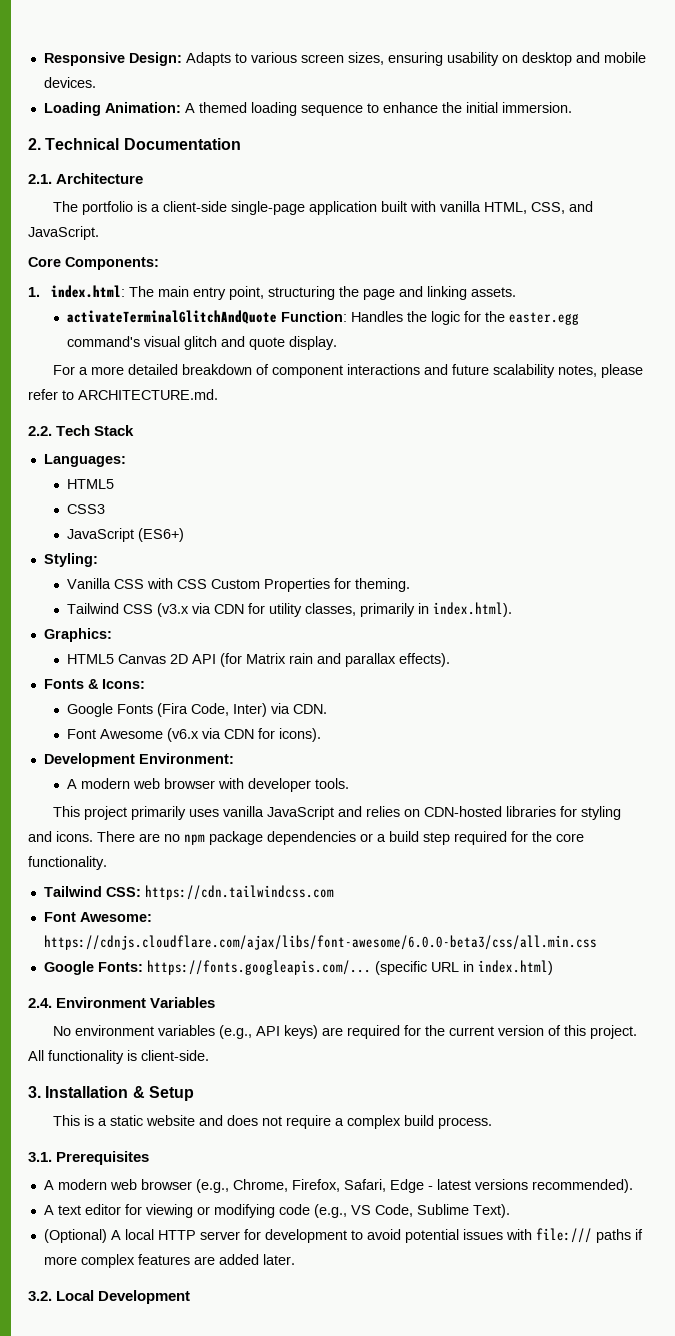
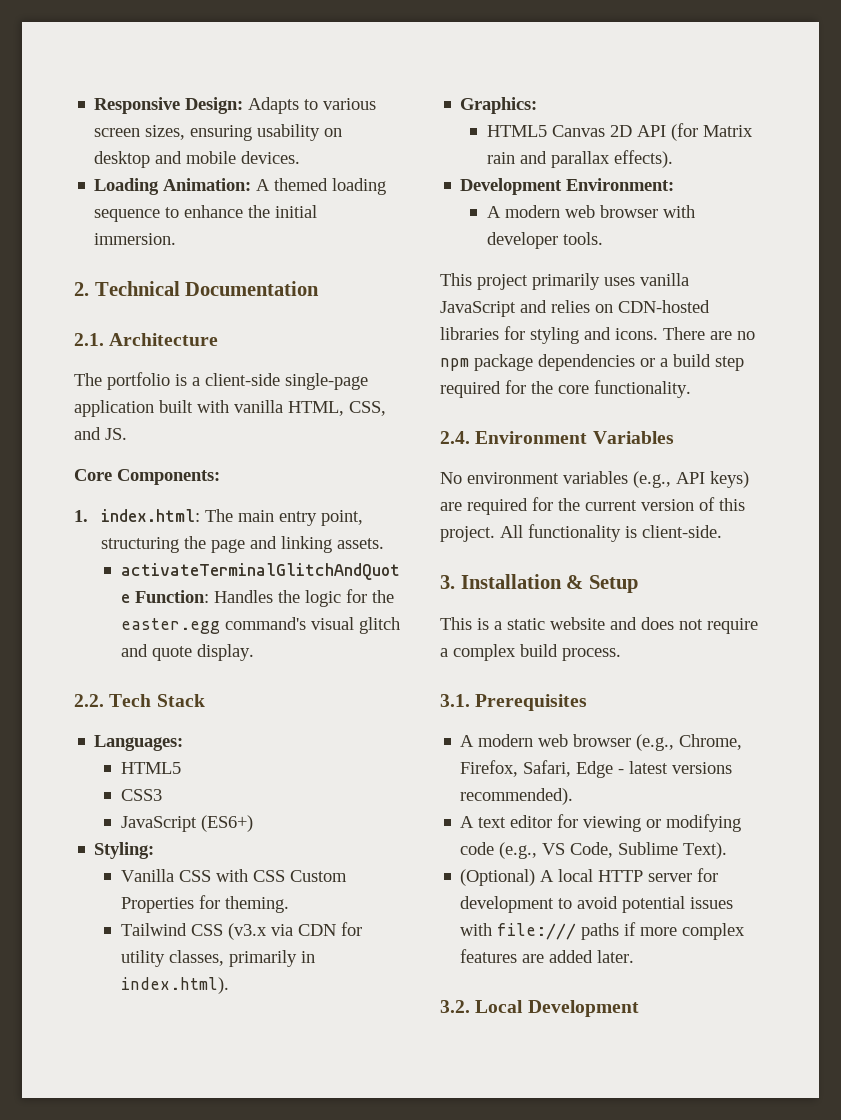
- The portfolio is a client-side single-page application built with vanilla HTML, CSS, and JavaScript.
+ The portfolio is a client-side single-page application built with vanilla HTML, CSS, and JS.
- For a more detailed breakdown of component interactions and future scalability notes, please refer to ARCHITECTURE.md.
- Fonts & Icons:
- Google Fonts (Fira Code, Inter) via CDN.
- Font Awesome (v6.x via CDN for icons).
- Tailwind CSS: https://cdn.tailwindcss.com
- Font Awesome: https://cdnjs.cloudflare.com/ajax/libs/font-awesome/6.0.0-beta3/css/all.min.css
- Google Fonts: https://fonts.googleapis.com/... (specific URL in index.html)

